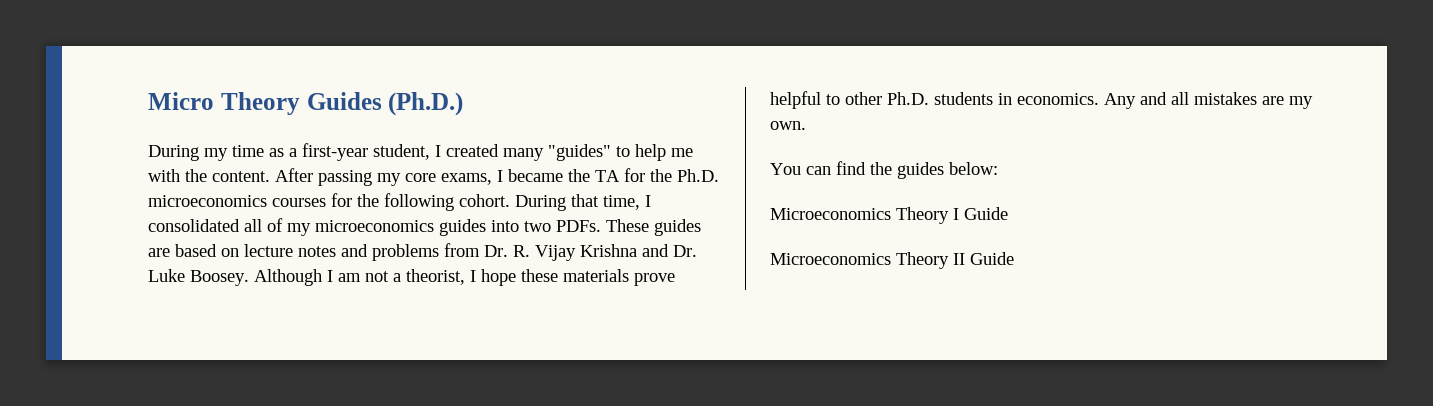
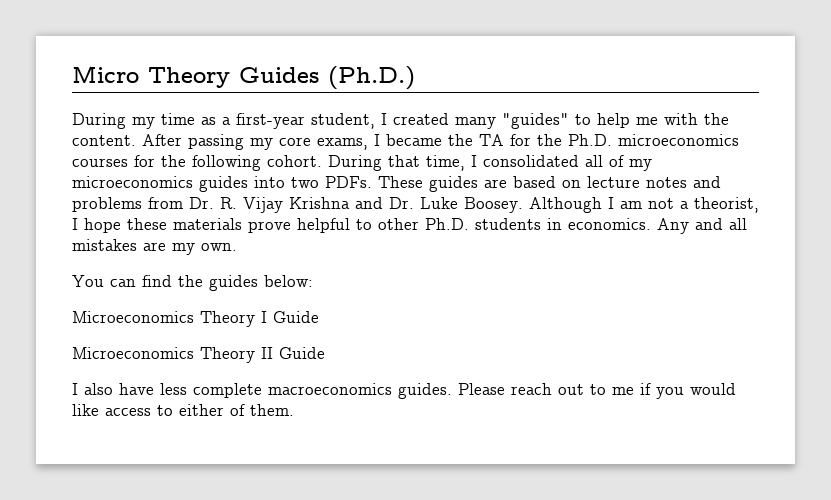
+ I also have less complete macroeconomics guides. Please reach out to me if you would like access to either of them.

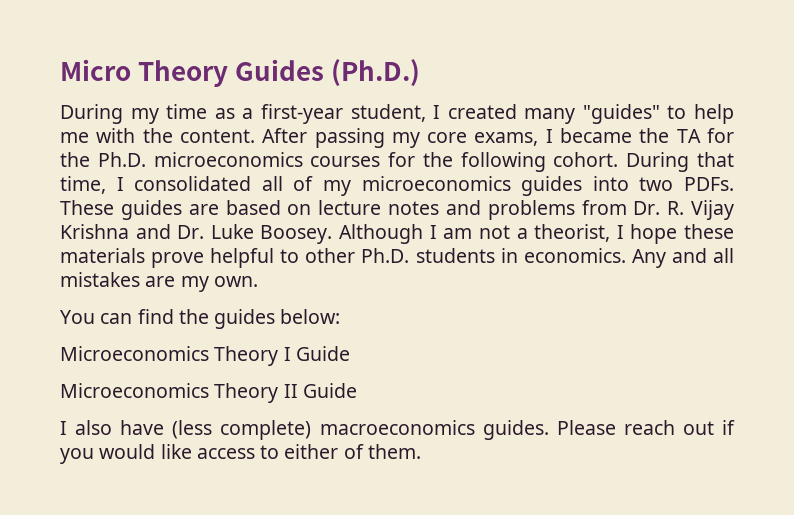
- I also have less complete macroeconomics guides.
+ I also have (less complete) macroeconomics guides.
- Please reach out to me if you would like access to either of them.
+ Please reach out if you would like access to either of them.

